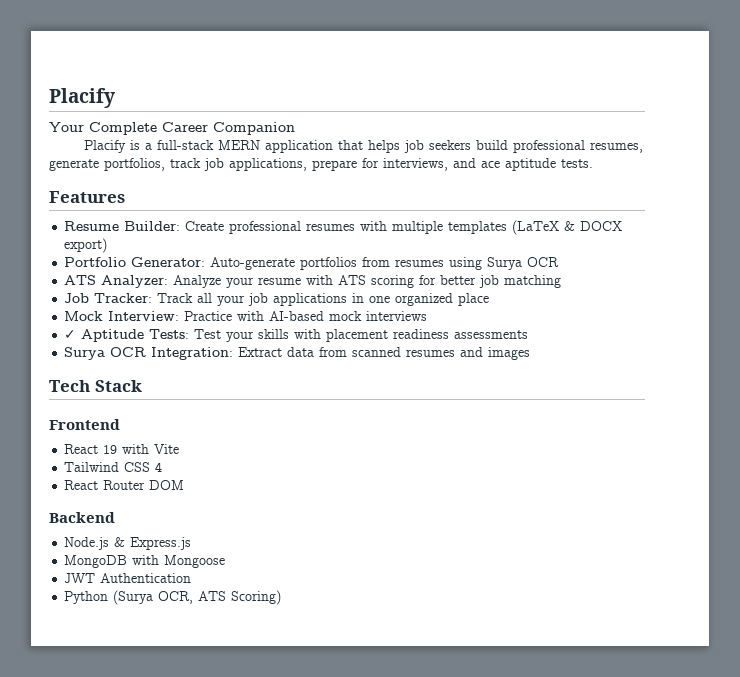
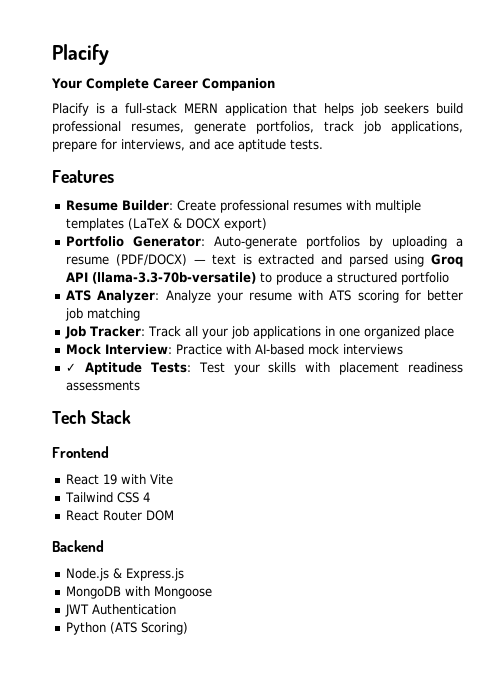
- Portfolio Generator: Auto-generate portfolios from resumes using Surya OCR
+ Portfolio Generator: Auto-generate portfolios by uploading a resume (PDF/DOCX) — text is extracted and parsed using Groq API (llama-3.3-70b-versatile) to produce a structured portfolio
- Surya OCR Integration: Extract data from scanned resumes and images
- Python (Surya OCR, ATS Scoring)
+ Python (ATS Scoring)

